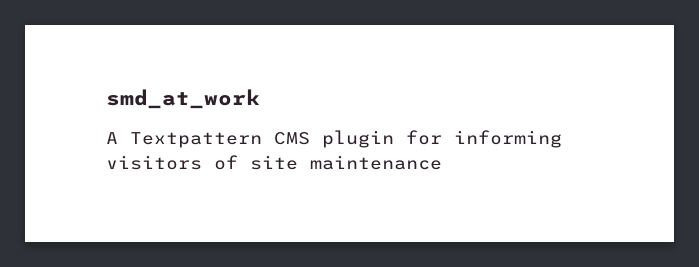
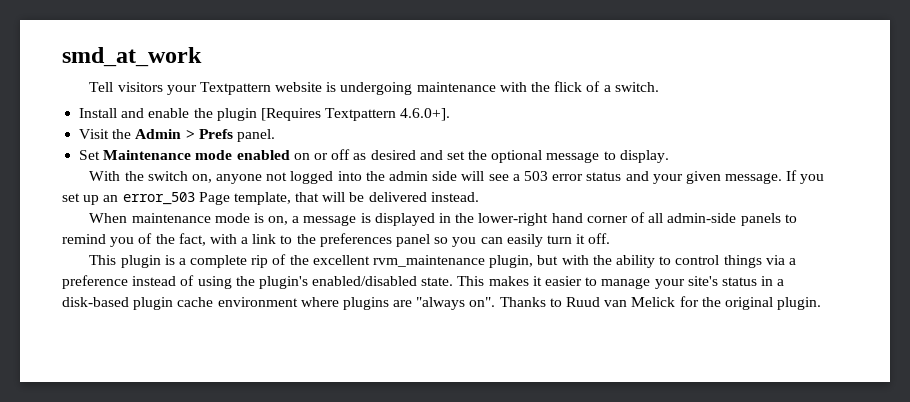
- A Textpattern CMS plugin for informing visitors of site maintenance
+ Tell visitors your Textpattern website is undergoing maintenance with the flick of a switch.
+ Install and enable the plugin [Requires Textpattern 4.6.0+].
+ Visit the Admin > Prefs panel.
+ Set Maintenance mode enabled on or off as desired and set the optional message to display.
+ With the switch on, anyone not logged into the admin side will see a 503 error status and your given message. If you set up an error_503 Page template, that will be delivered instead.
+ When maintenance mode is on, a message is displayed in the lower-right hand corner of all admin-side panels to remind you of the fact, with a link to the preferences panel so you can easily turn it off.
+ This plugin is a complete rip of the excellent rvm_maintenance plugin, but with the ability to control things via a preference instead of using the plugin's enabled/disabled state. This makes it easier to manage your site's status in a disk-based plugin cache environment where plugins are "always on". Thanks to Ruud van Melick for the original plugin.

